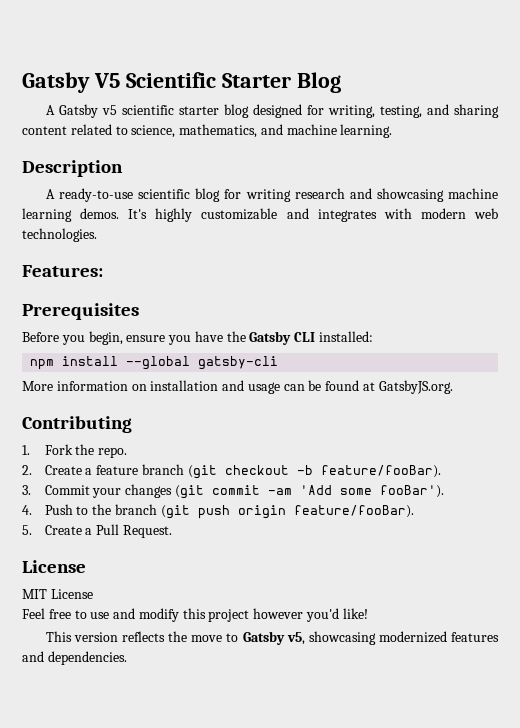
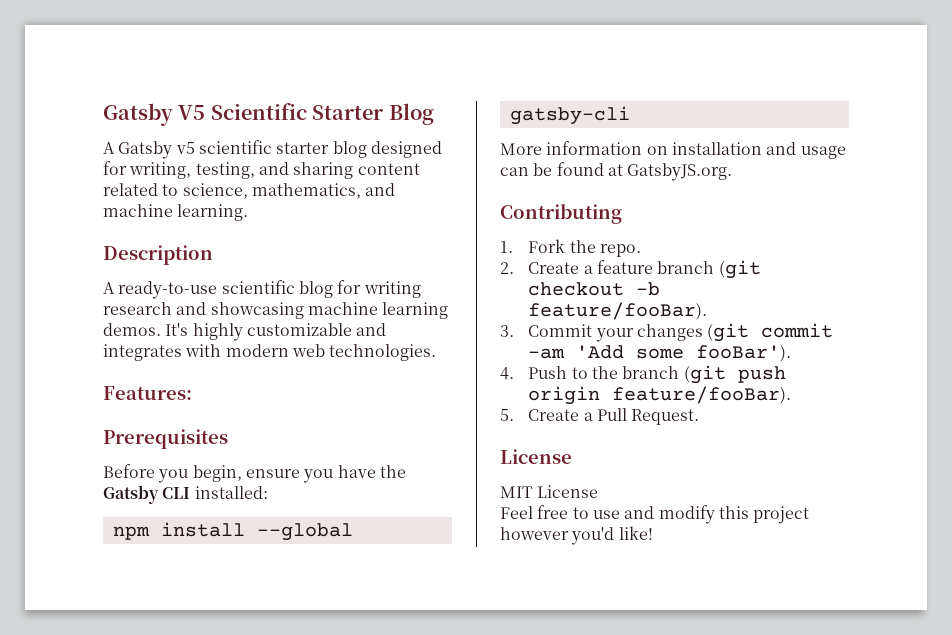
- This version reflects the move to Gatsby v5, showcasing modernized features and dependencies.

